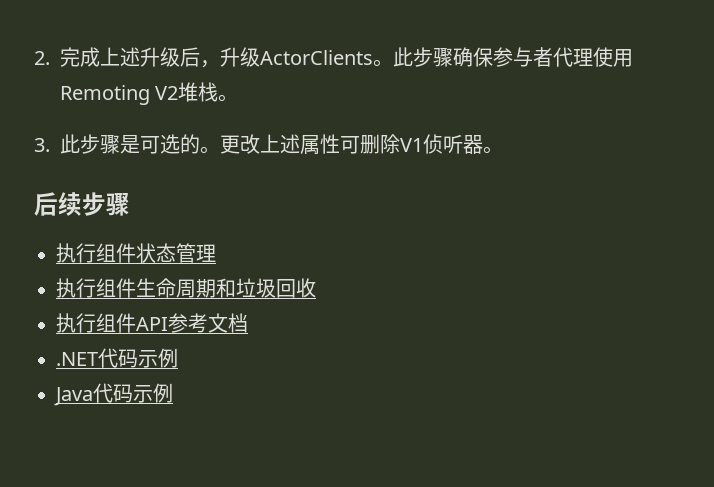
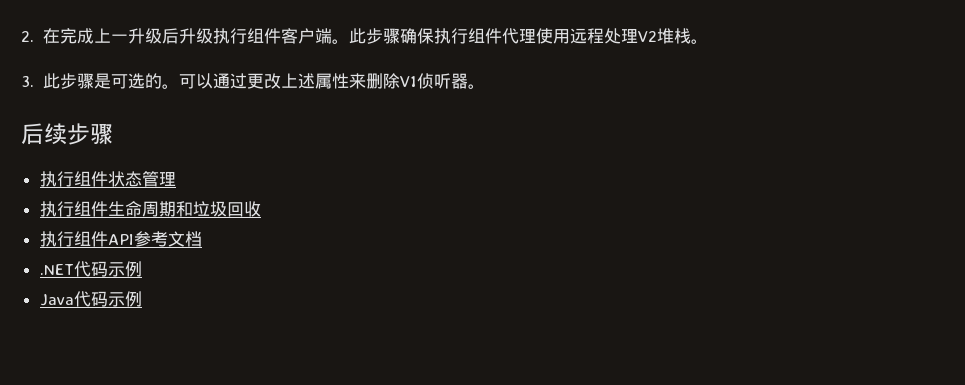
- 2.完成上述升级后，升级ActorClients。此步骤确保参与者代理使用Remoting V2堆栈。
+ 2.在完成上一升级后升级执行组件客户端。此步骤确保执行组件代理使用远程处理V2堆栈。
- 更改上述属性可删除V1侦听器。
+ 可以通过更改上述属性来删除V1侦听器。

